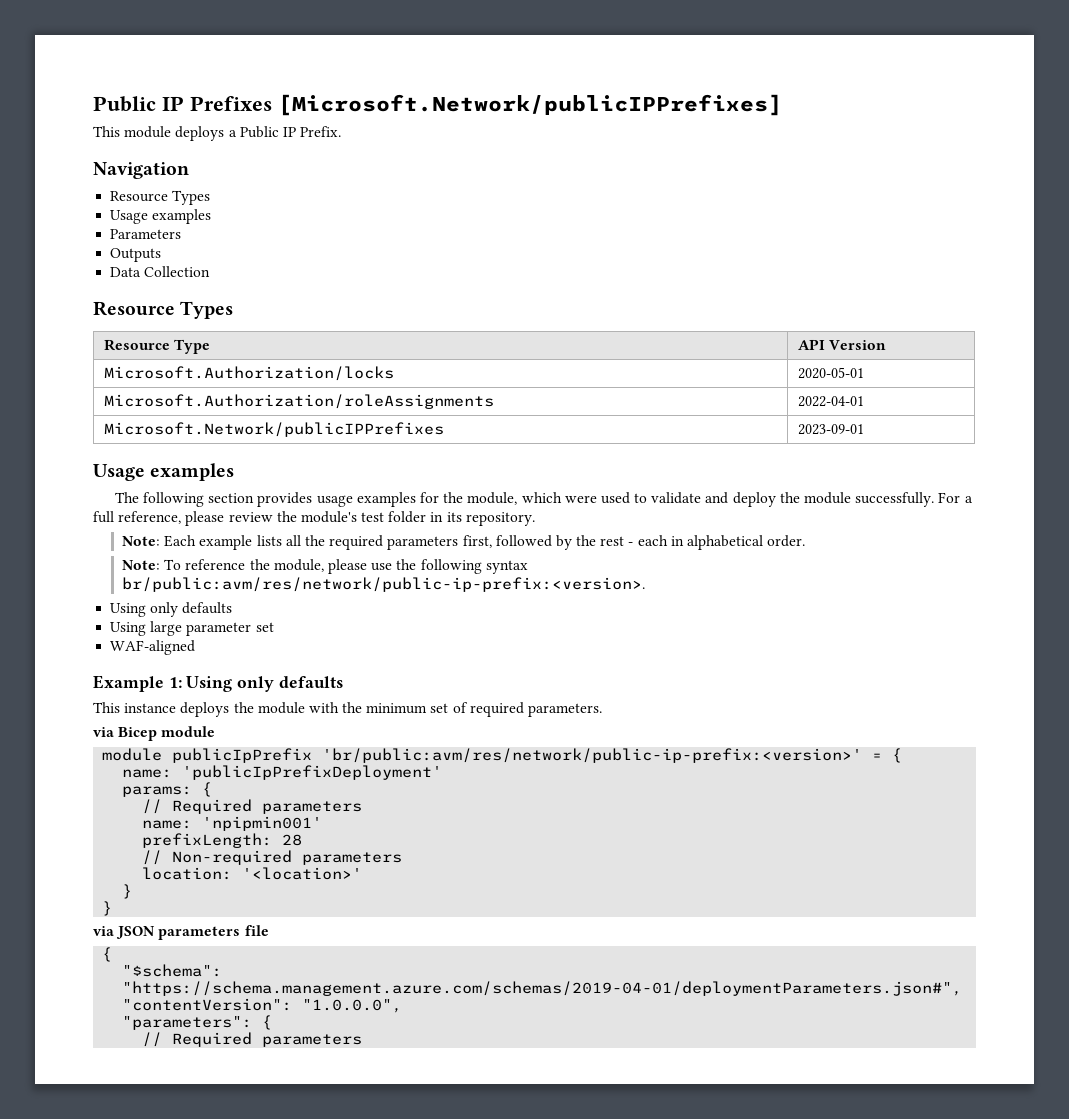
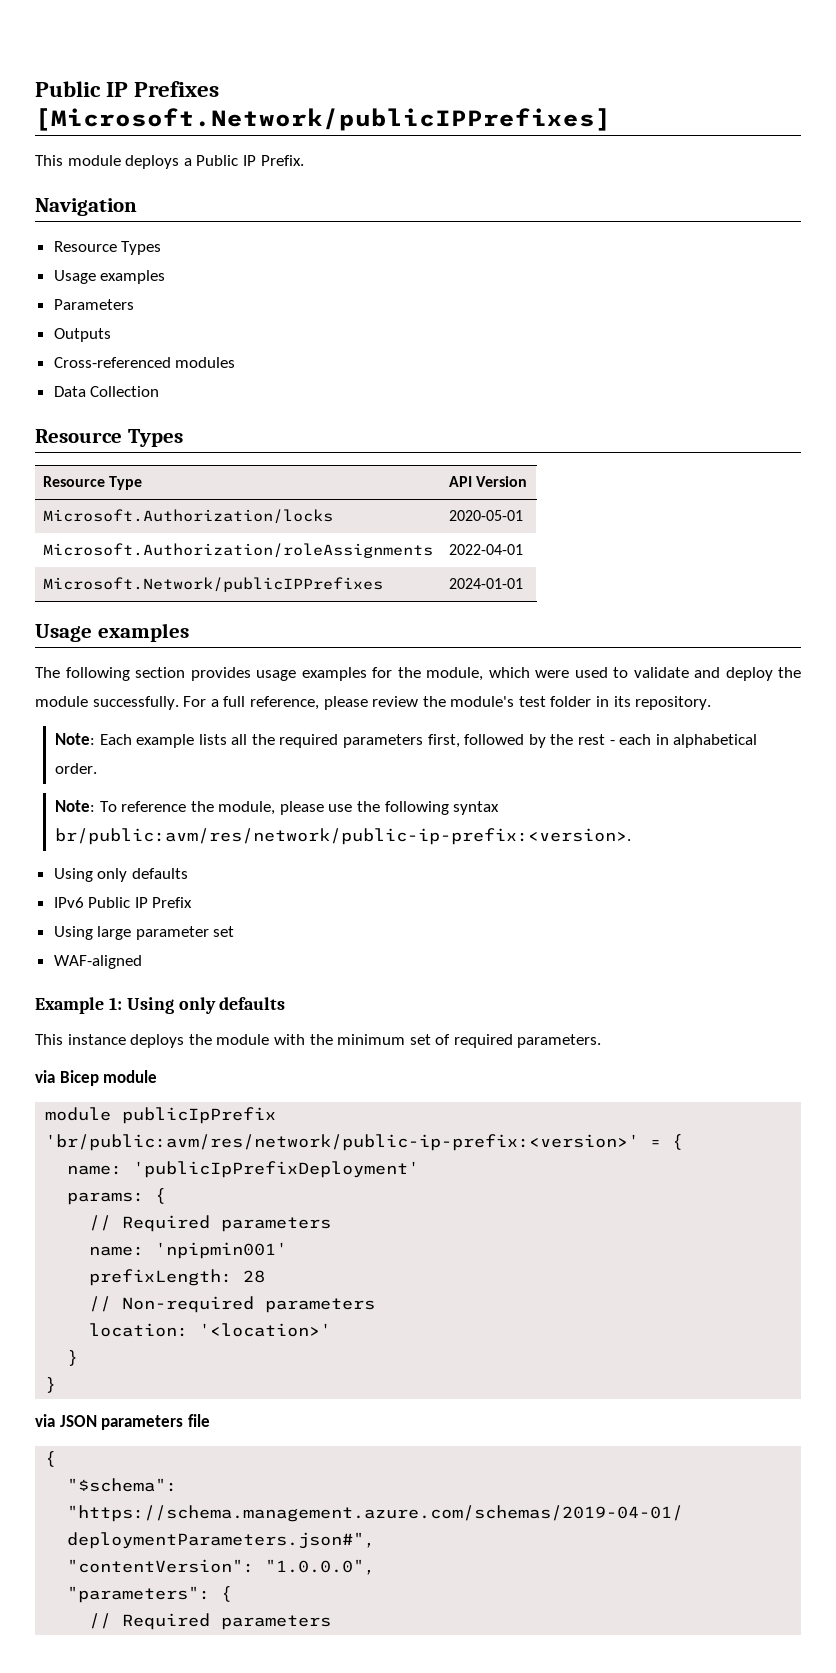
+ Cross-referenced modules
- Microsoft.Network/publicIPPrefixes | 2023-09-01
+ Microsoft.Network/publicIPPrefixes | 2024-01-01
+ IPv6 Public IP Prefix

